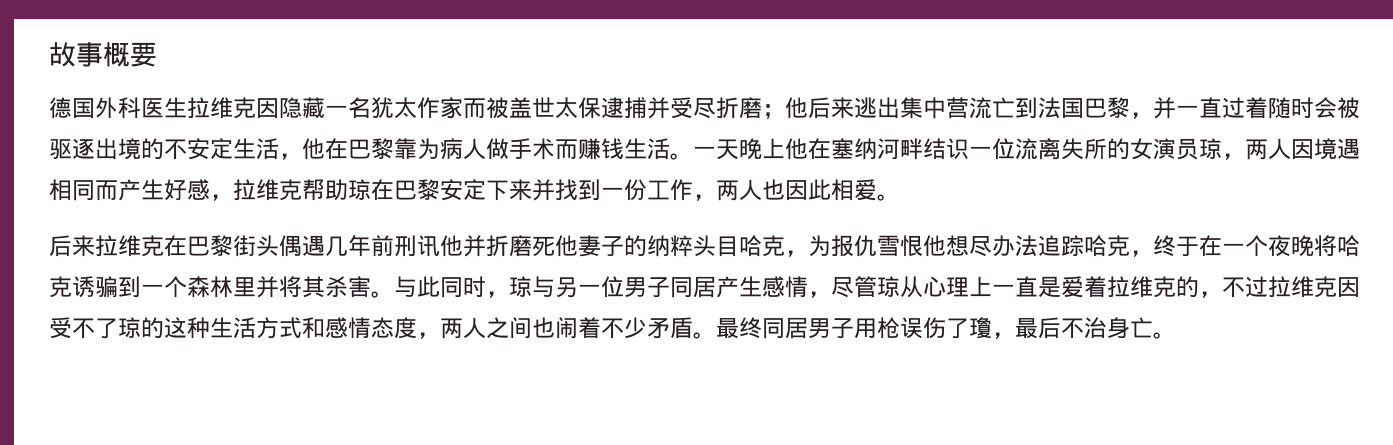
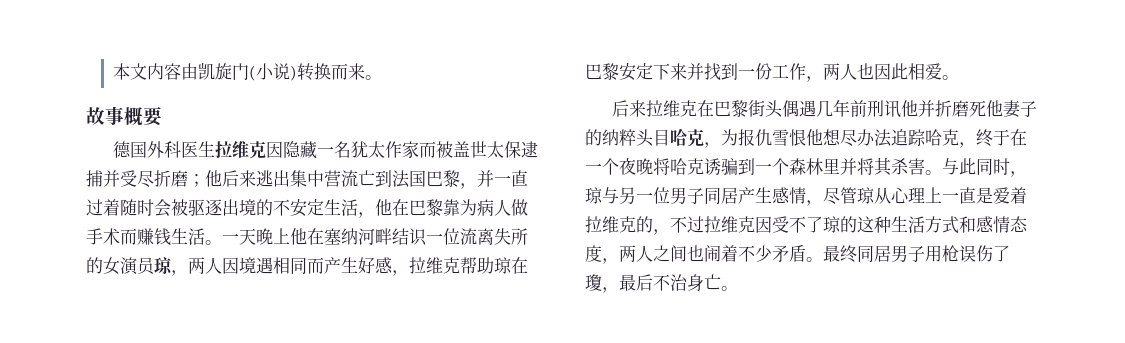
+ 本文内容由凯旋门(小说)转换而来。

